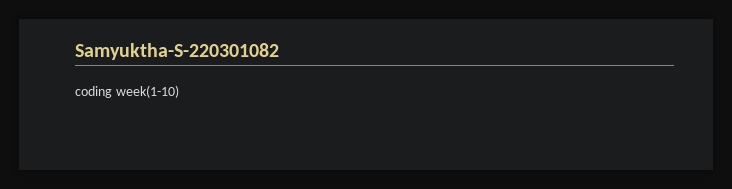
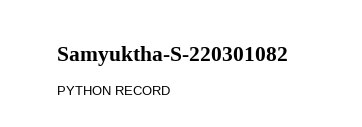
- coding week(1-10)
+ PYTHON RECORD

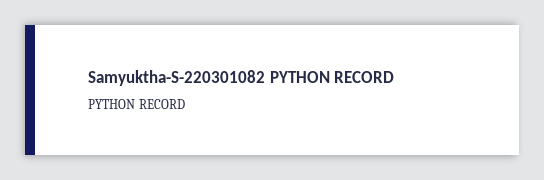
- Samyuktha-S-220301082
+ Samyuktha-S-220301082 PYTHON RECORD

